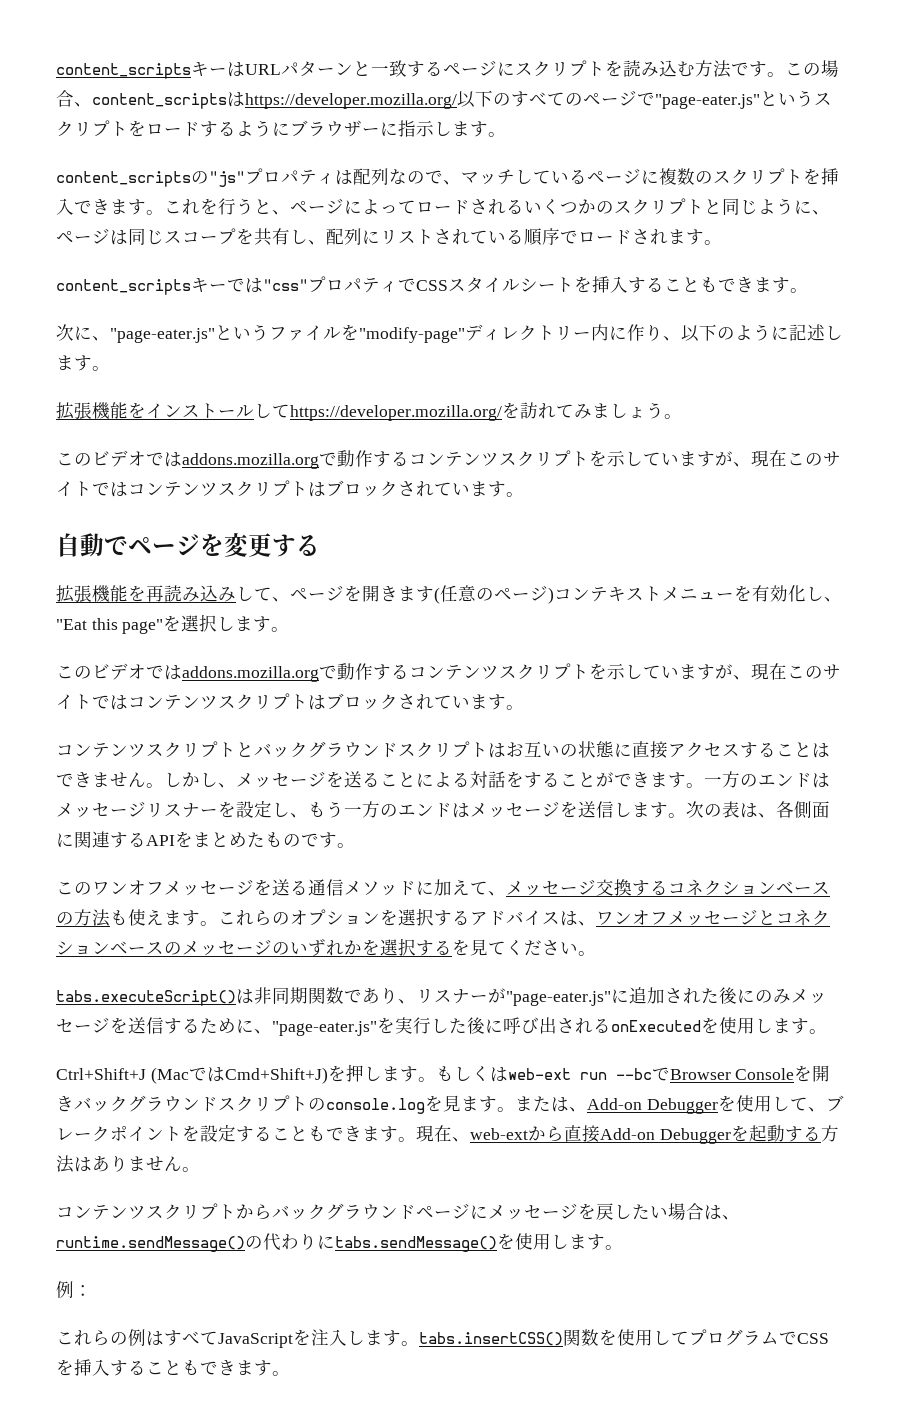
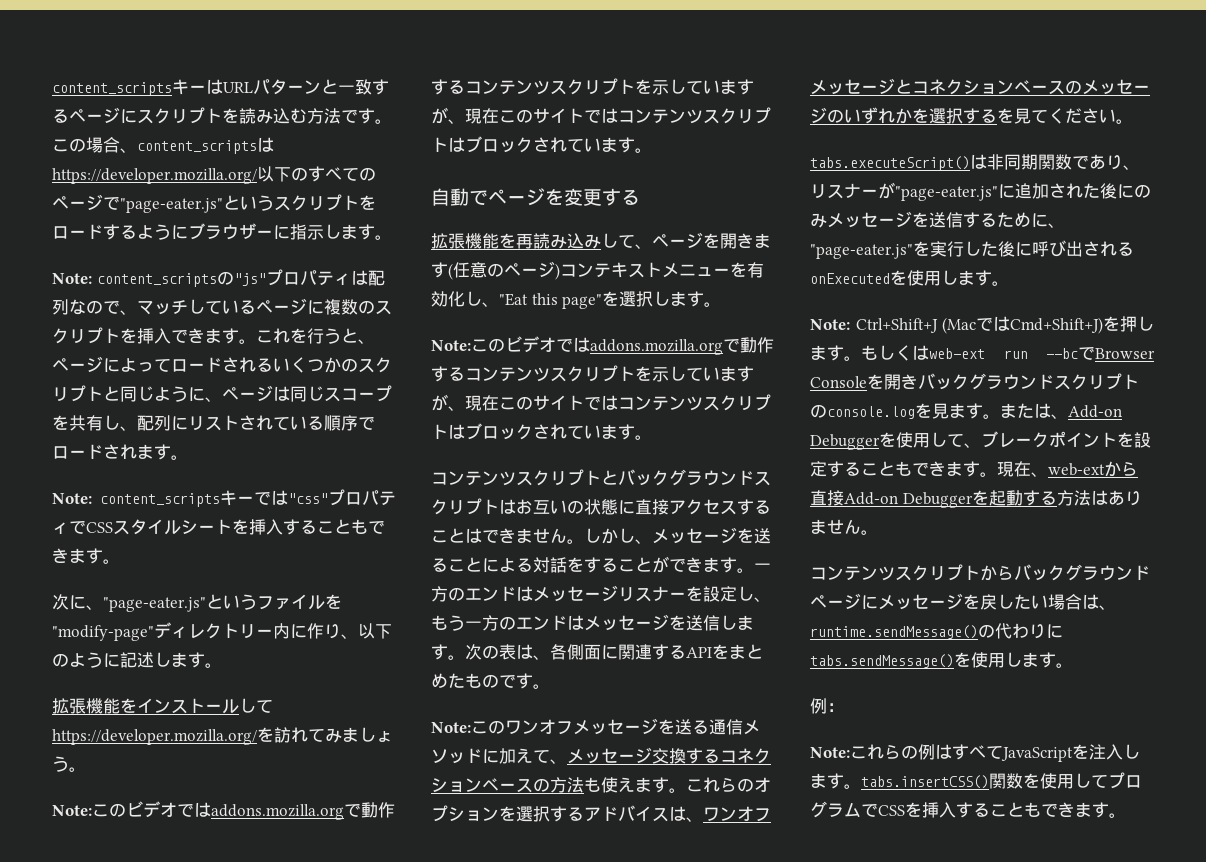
- content_scriptsの"js"プロパティは配列なので、マッチしているページに複数のスクリプトを挿入できます。
+ Note: content_scriptsの"js"プロパティは配列なので、マッチしているページに複数のスクリプトを挿入できます。
- content_scriptsキーでは"css"プロパティでCSSスタイルシートを挿入することもできます。
+ Note: content_scriptsキーでは"css"プロパティでCSSスタイルシートを挿入することもできます。
  拡張機能をインストールしてhttps://developer.mozilla.org/を訪れてみましょう。
- このビデオではaddons.mozilla.orgで動作するコンテンツスクリプトを示していますが、現在このサイトではコンテンツスクリプトはブロックされています。
+ Note:このビデオではaddons.mozilla.orgで動作するコンテンツスクリプトを示していますが、現在このサイトではコンテンツスクリプトはブロックされています。
  拡張機能を再読み込みして、ページを開きます(任意のページ)コンテキストメニューを有効化し、"Eat this page"を選択します。
- このビデオではaddons.mozilla.orgで動作するコンテンツスクリプトを示していますが、現在このサイトではコンテンツスクリプトはブロックされています。
+ Note:このビデオではaddons.mozilla.orgで動作するコンテンツスクリプトを示していますが、現在このサイトではコンテンツスクリプトはブロックされています。
- このワンオフメッセージを送る通信メソッドに加えて、メッセージ交換するコネクションベースの方法も使えます。
+ Note:このワンオフメッセージを送る通信メソッドに加えて、メッセージ交換するコネクションベースの方法も使えます。
- Ctrl+Shift+J (MacではCmd+Shift+J)を押します。
+ Note: Ctrl+Shift+J (MacではCmd+Shift+J)を押します。
- これらの例はすべてJavaScriptを注入します。tabs.insertCSS()関数を使用してプログラムでCSSを挿入することもできます。
+ Note:これらの例はすべてJavaScriptを注入します。tabs.insertCSS()関数を使用してプログラムでCSSを挿入することもできます。

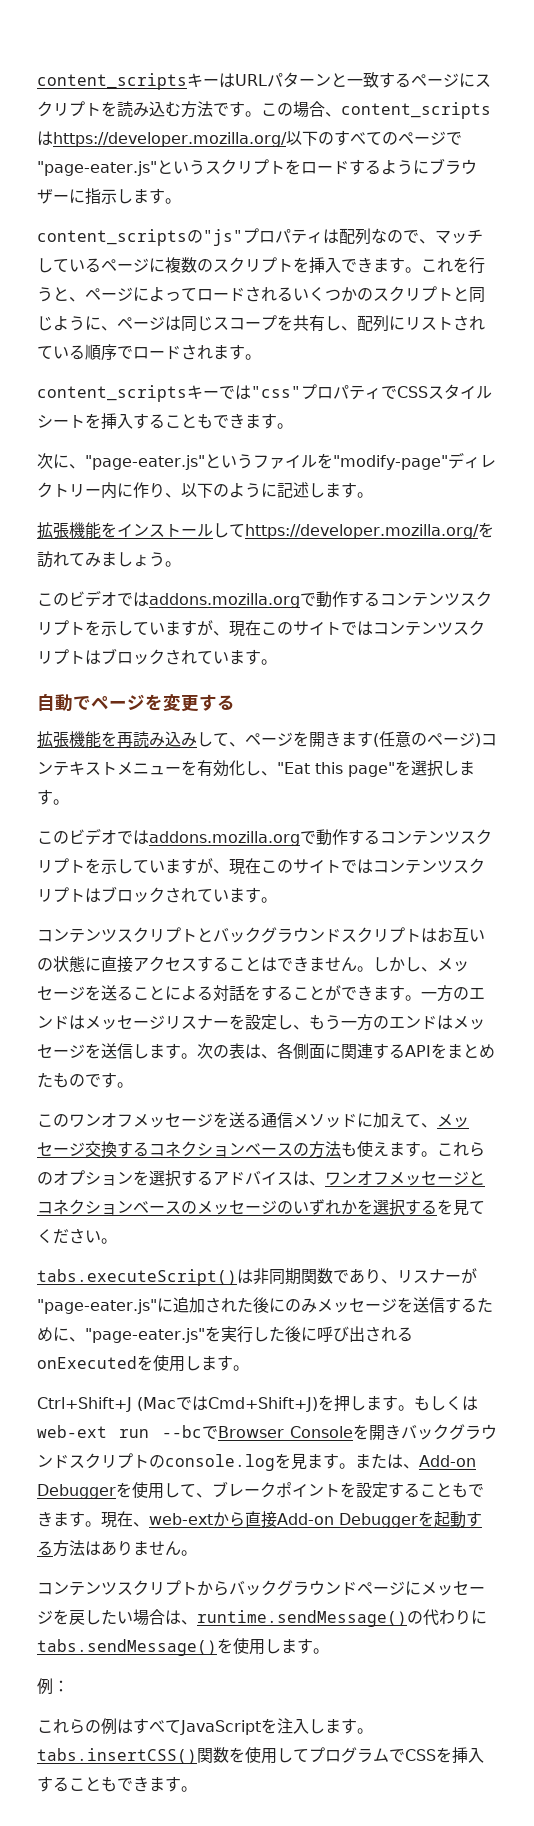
- Note: content_scriptsの"js"プロパティは配列なので、マッチしているページに複数のスクリプトを挿入できます。
+ content_scriptsの"js"プロパティは配列なので、マッチしているページに複数のスクリプトを挿入できます。
- Note: content_scriptsキーでは"css"プロパティでCSSスタイルシートを挿入することもできます。
+ content_scriptsキーでは"css"プロパティでCSSスタイルシートを挿入することもできます。
  拡張機能をインストールしてhttps://developer.mozilla.org/を訪れてみましょう。
- Note:このビデオではaddons.mozilla.orgで動作するコンテンツスクリプトを示していますが、現在このサイトではコンテンツスクリプトはブロックされています。
+ このビデオではaddons.mozilla.orgで動作するコンテンツスクリプトを示していますが、現在このサイトではコンテンツスクリプトはブロックされています。
  拡張機能を再読み込みして、ページを開きます(任意のページ)コンテキストメニューを有効化し、"Eat this page"を選択します。
- Note:このビデオではaddons.mozilla.orgで動作するコンテンツスクリプトを示していますが、現在このサイトではコンテンツスクリプトはブロックされています。
+ このビデオではaddons.mozilla.orgで動作するコンテンツスクリプトを示していますが、現在このサイトではコンテンツスクリプトはブロックされています。
- Note:このワンオフメッセージを送る通信メソッドに加えて、メッセージ交換するコネクションベースの方法も使えます。
+ このワンオフメッセージを送る通信メソッドに加えて、メッセージ交換するコネクションベースの方法も使えます。
- Note: Ctrl+Shift+J (MacではCmd+Shift+J)を押します。
+ Ctrl+Shift+J (MacではCmd+Shift+J)を押します。
- Note:これらの例はすべてJavaScriptを注入します。tabs.insertCSS()関数を使用してプログラムでCSSを挿入することもできます。
+ これらの例はすべてJavaScriptを注入します。tabs.insertCSS()関数を使用してプログラムでCSSを挿入することもできます。

